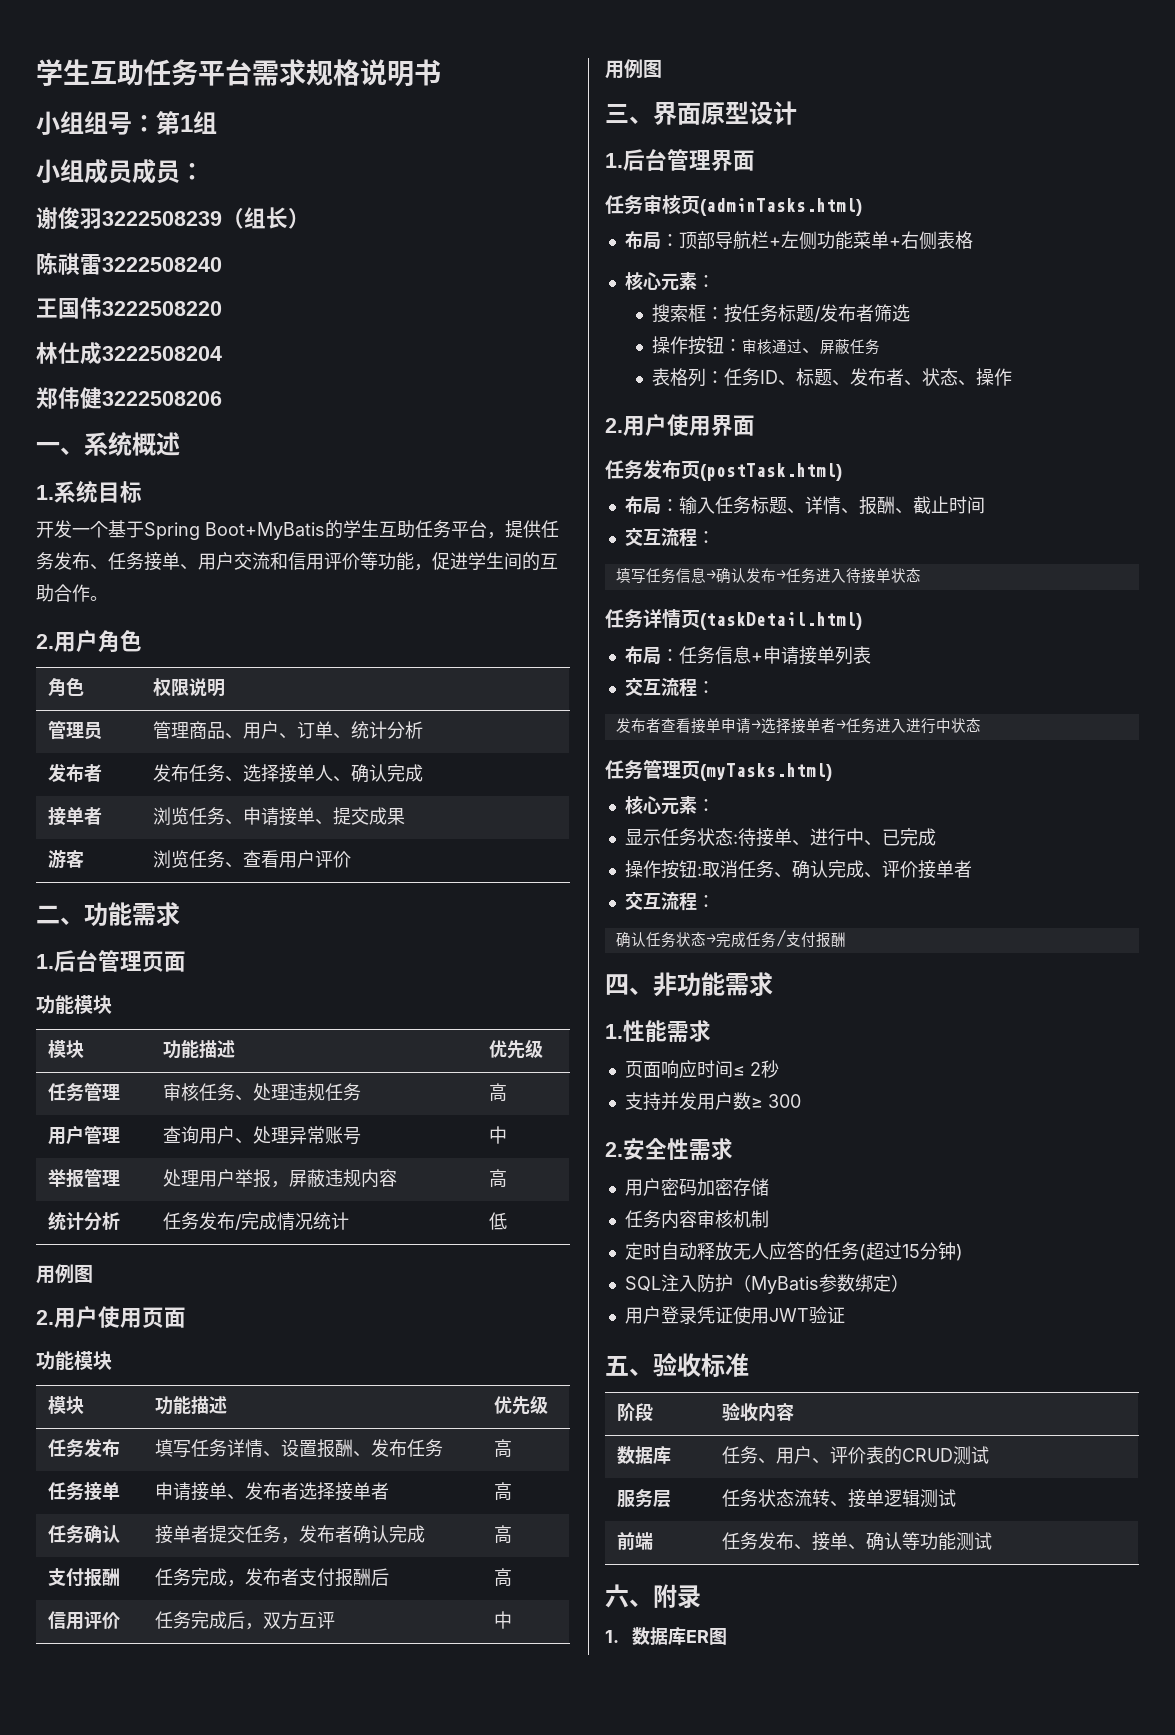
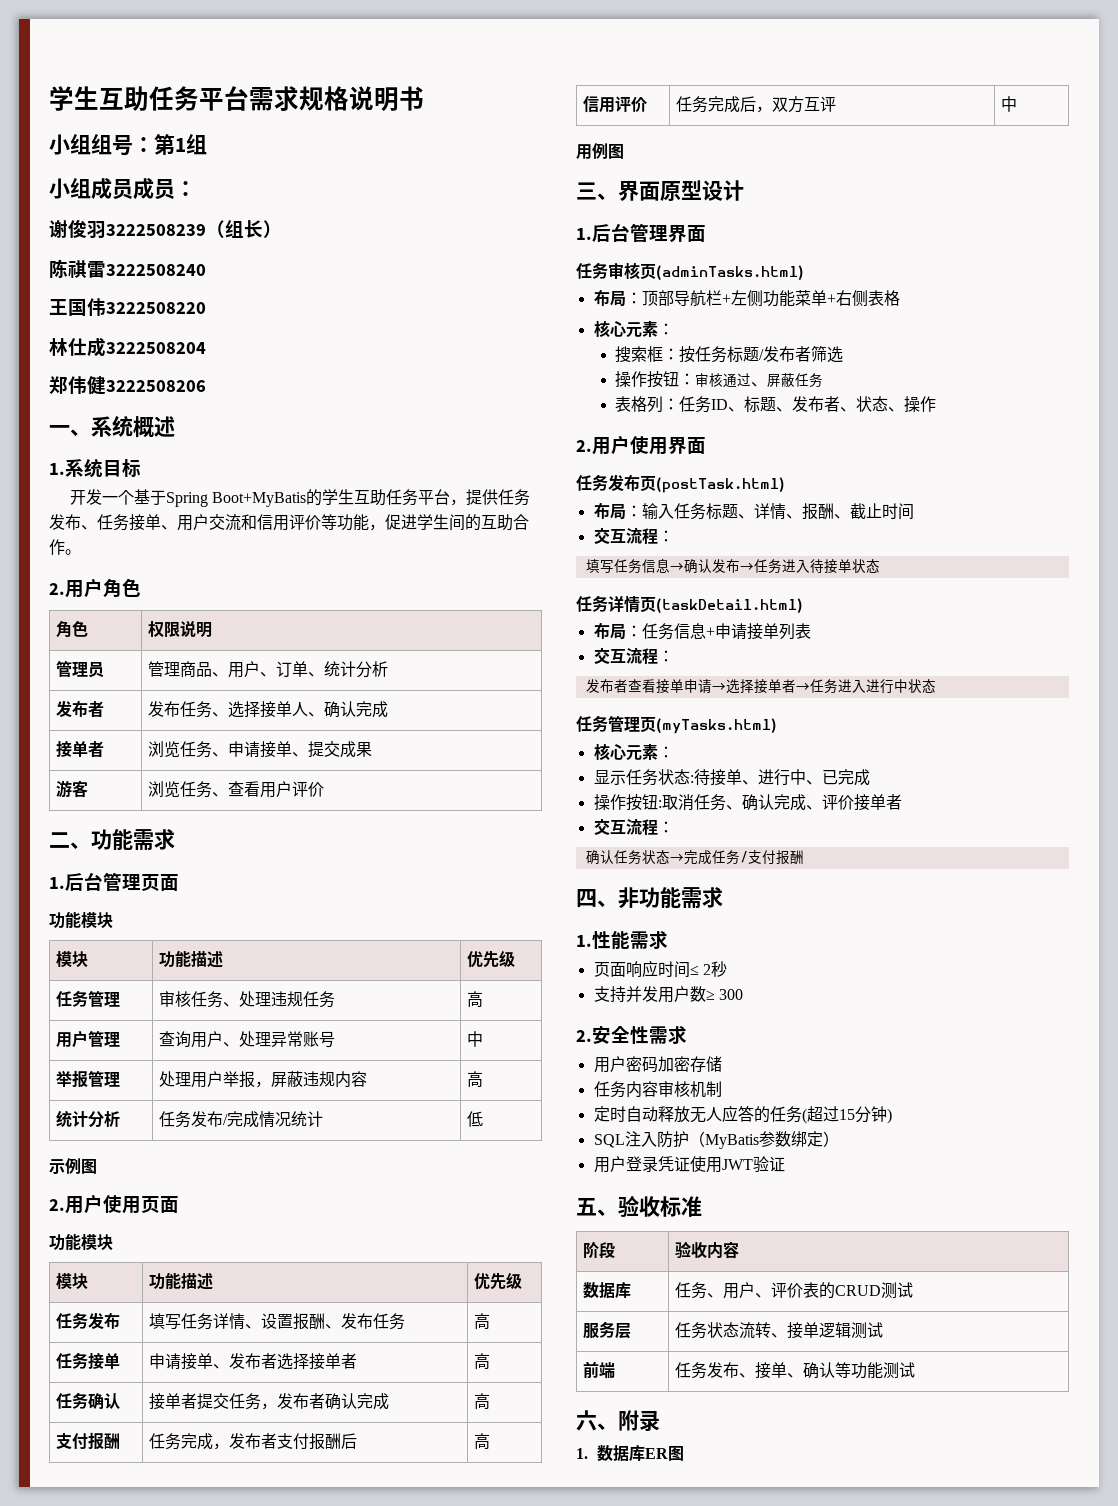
  统计分析 | 任务发布/完成情况统计 | 低
- 用例图
+ 示例图

